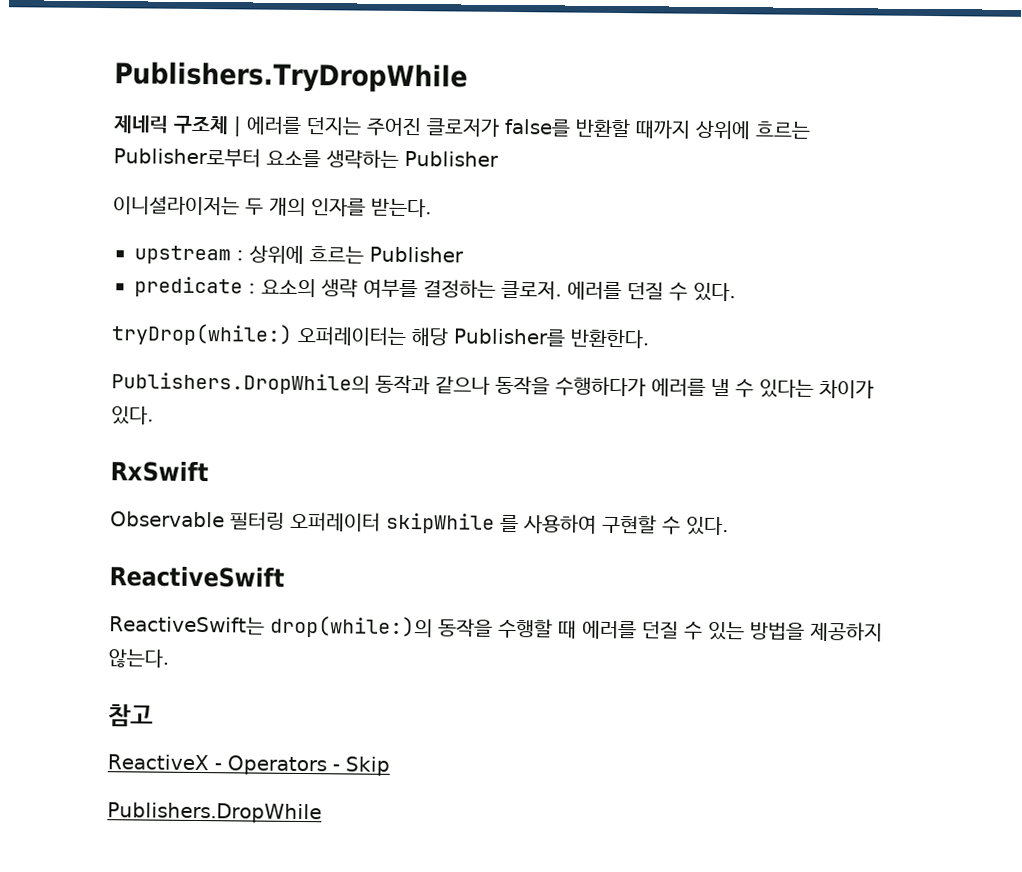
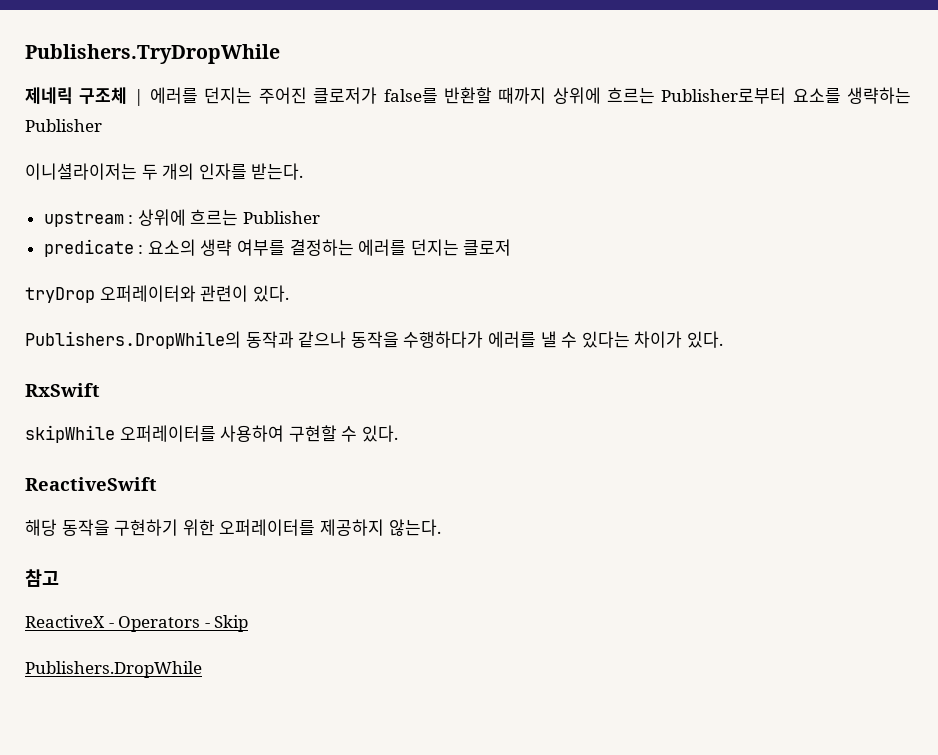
- predicate : 요소의 생략 여부를 결정하는 클로저. 에러를 던질 수 있다.
- tryDrop(while:) 오퍼레이터는 해당 Publisher를 반환한다.
+ predicate : 요소의 생략 여부를 결정하는 에러를 던지는 클로저
+ tryDrop 오퍼레이터와 관련이 있다.
- Observable 필터링 오퍼레이터 skipWhile 를 사용하여 구현할 수 있다.
+ skipWhile 오퍼레이터를 사용하여 구현할 수 있다.
- ReactiveSwift는 drop(while:)의 동작을 수행할 때 에러를 던질 수 있는 방법을 제공하지 않는다.
+ 해당 동작을 구현하기 위한 오퍼레이터를 제공하지 않는다.

